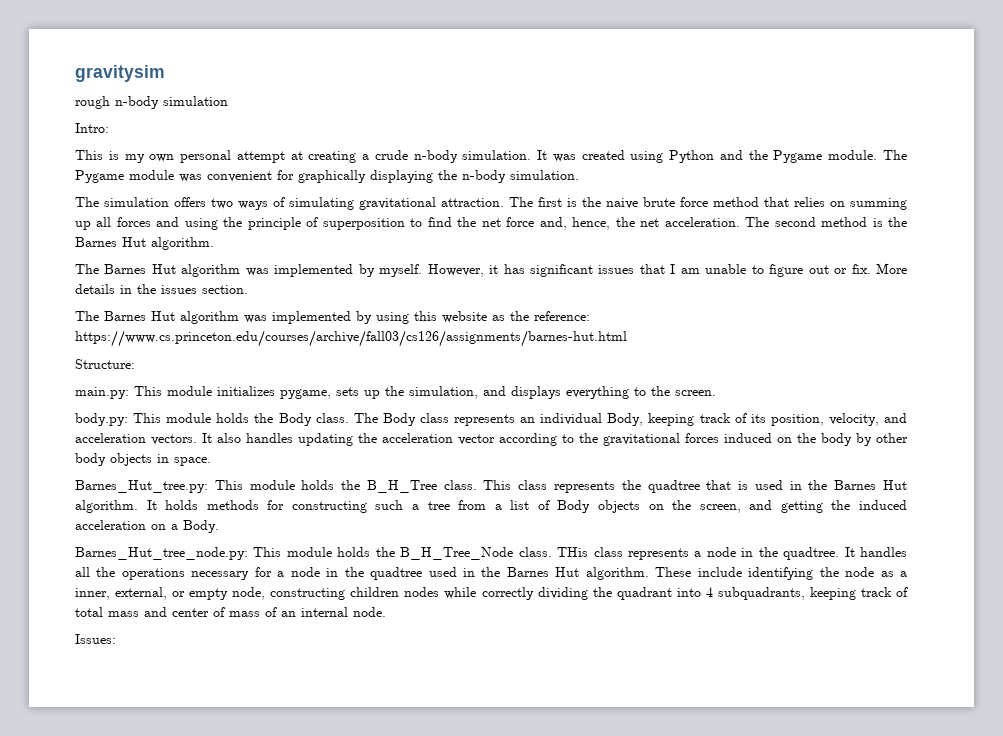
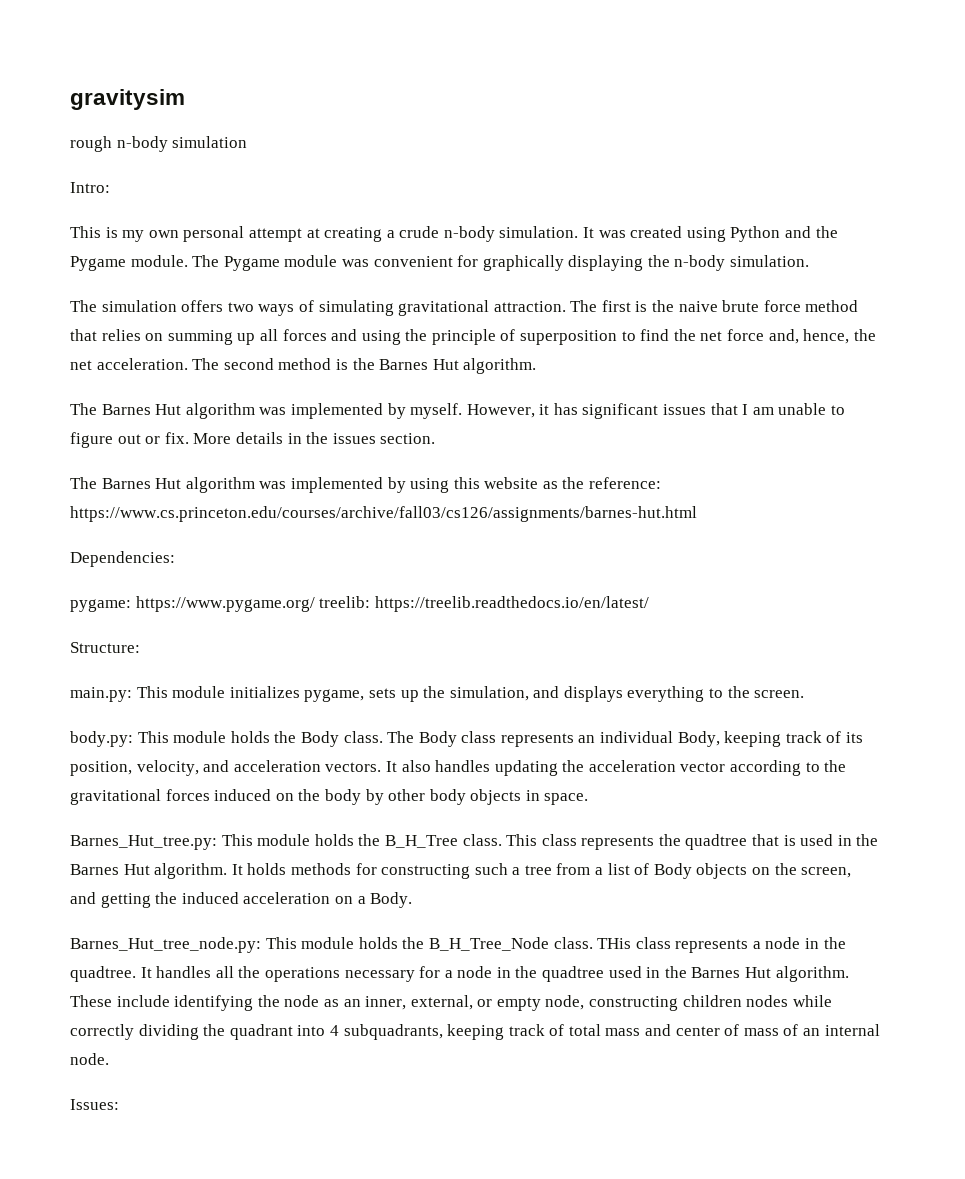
+ Dependencies:
+ pygame: https://www.pygame.org/ treelib: https://treelib.readthedocs.io/en/latest/
- These include identifying the node as a inner, external, or empty node, constructing children nodes while correctly dividing the quadrant into 4 subquadrants, keeping track of total mass and center of mass of an internal node.
+ These include identifying the node as an inner, external, or empty node, constructing children nodes while correctly dividing the quadrant into 4 subquadrants, keeping track of total mass and center of mass of an internal node.

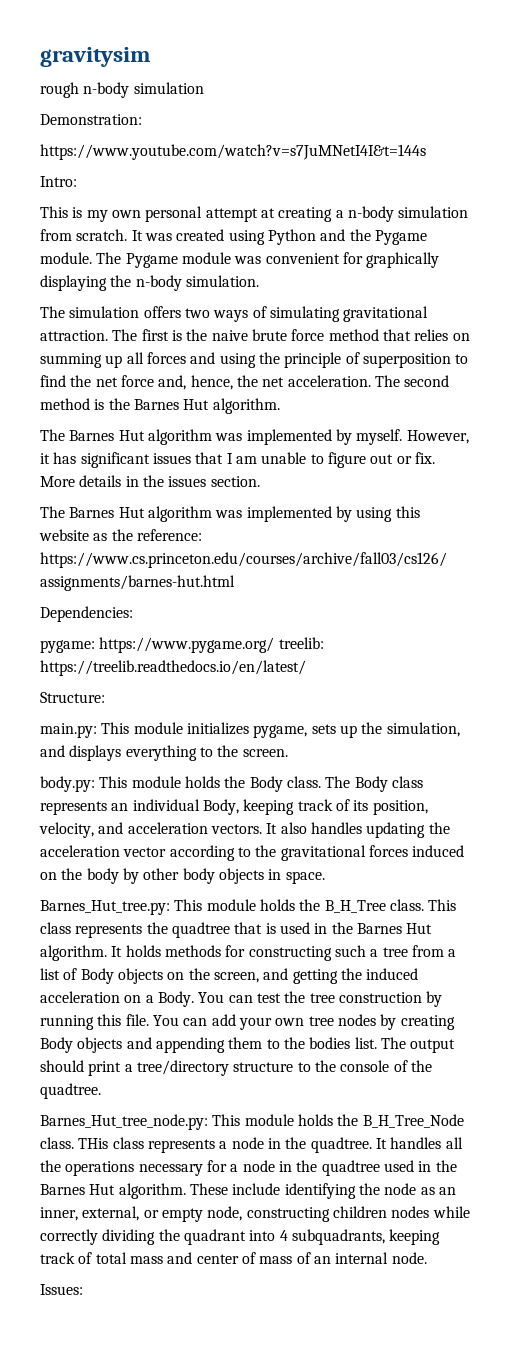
+ Demonstration:
+ https://www.youtube.com/watch?v=s7JuMNetI4I&t=144s
- This is my own personal attempt at creating a crude n-body simulation.
+ This is my own personal attempt at creating a n-body simulation from scratch.
+ You can test the tree construction by running this file. You can add your own tree nodes by creating Body objects and appending them to the bodies list. The output should print a tree/directory structure to the console of the quadtree.

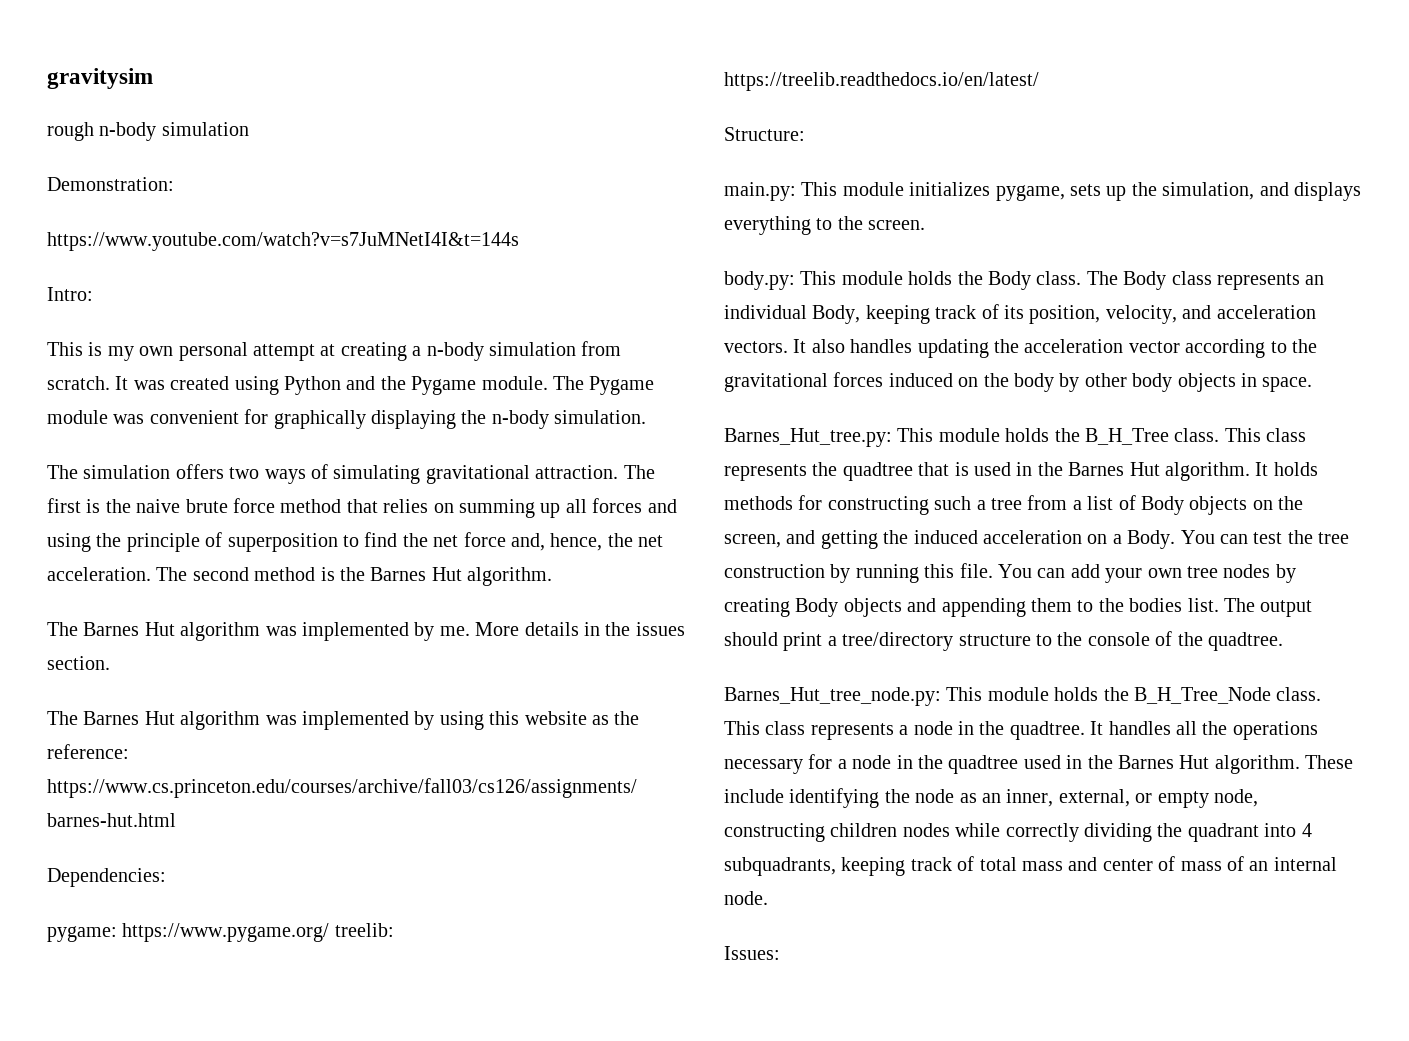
- The Barnes Hut algorithm was implemented by myself. However, it has significant issues that I am unable to figure out or fix.
+ The Barnes Hut algorithm was implemented by me.
- THis class represents a node in the quadtree.
+ This class represents a node in the quadtree.

